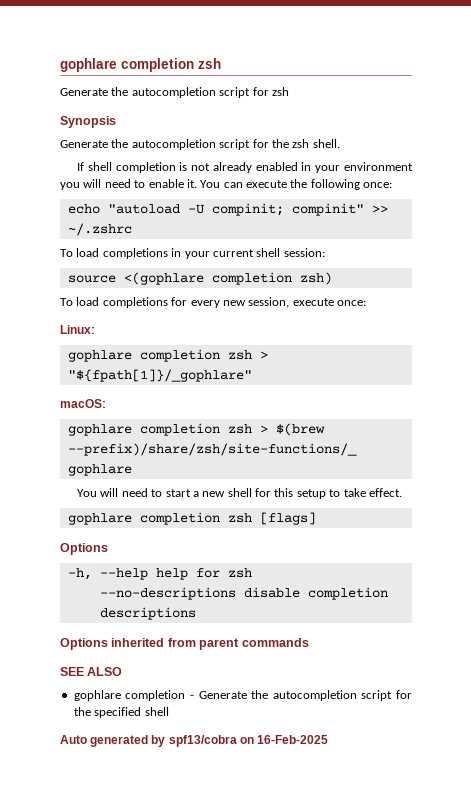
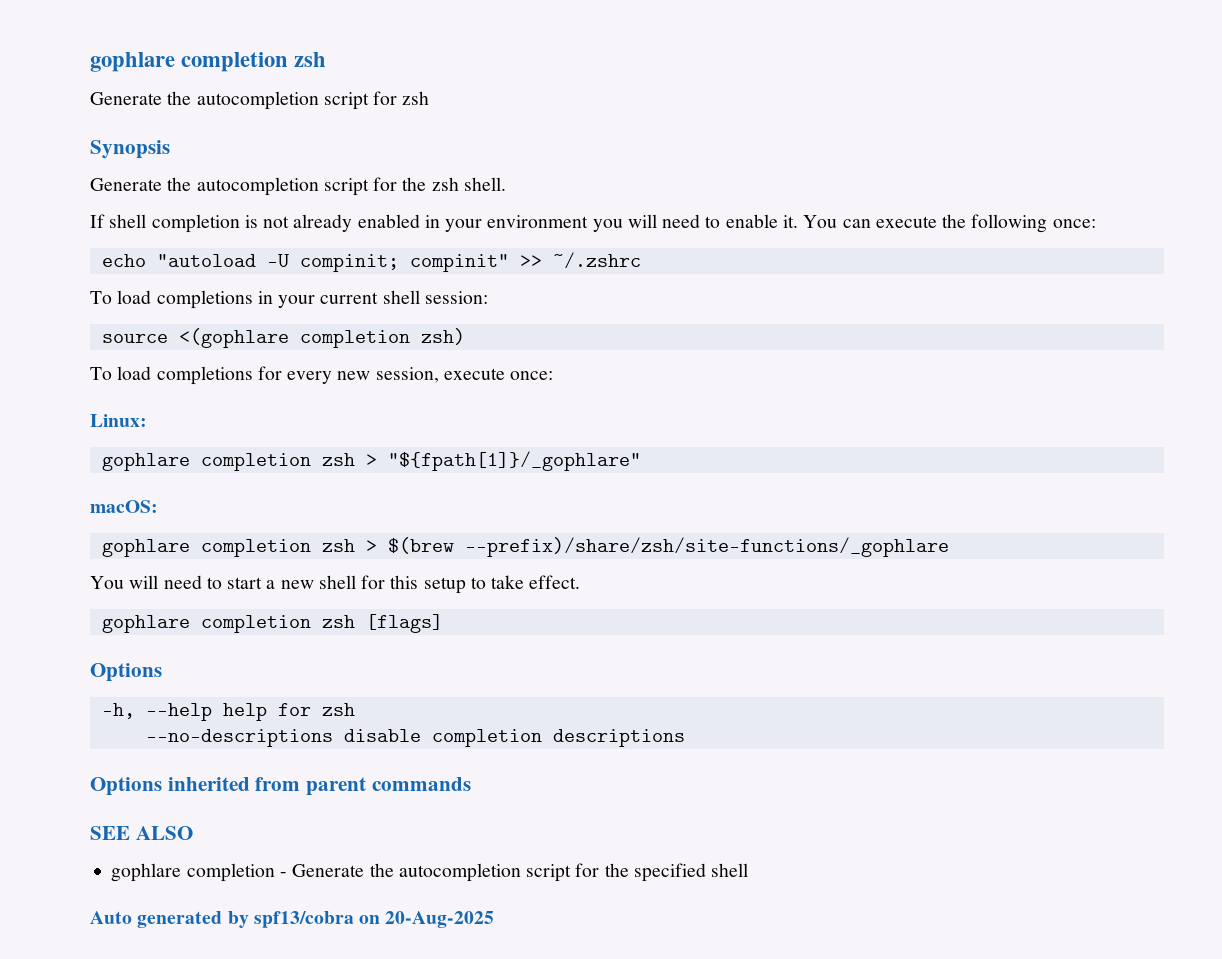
- Auto generated by spf13/cobra on 16-Feb-2025
+ Auto generated by spf13/cobra on 20-Aug-2025

